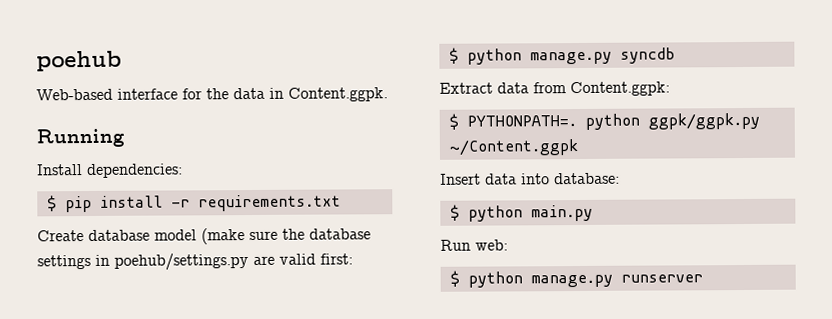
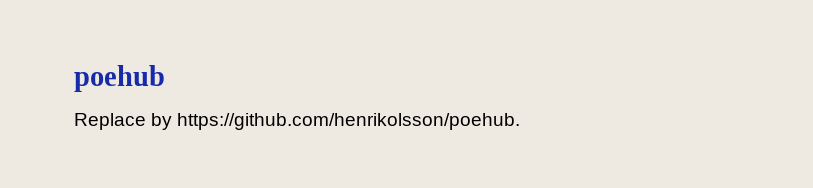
- Web-based interface for the data in Content.ggpk.
- Running
- Install dependencies:
- $ pip install -r requirements.txt
- Create database model (make sure the database settings in poehub/settings.py are valid first:
- $ python manage.py syncdb
- Extract data from Content.ggpk:
- $ PYTHONPATH=. python ggpk/ggpk.py ~/Content.ggpk
- Insert data into database:
- $ python main.py
- Run web:
- $ python manage.py runserver
+ Replace by https://github.com/henrikolsson/poehub.

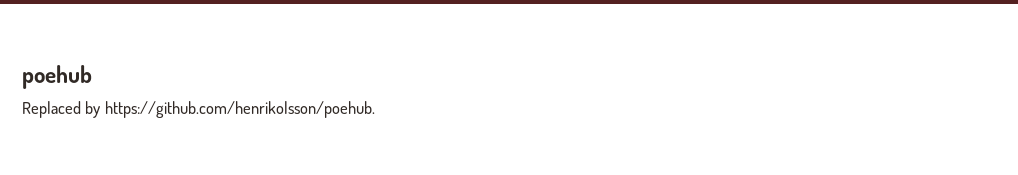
- Replace by https://github.com/henrikolsson/poehub.
+ Replaced by https://github.com/henrikolsson/poehub.

